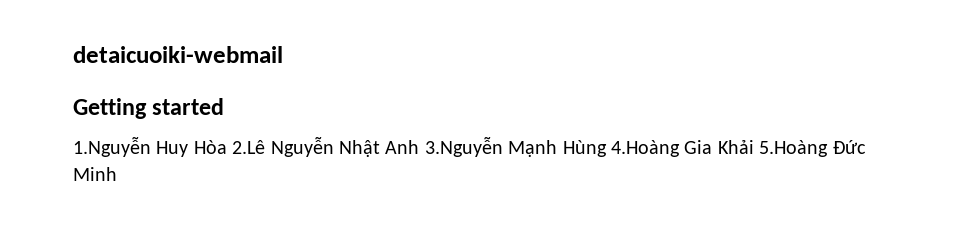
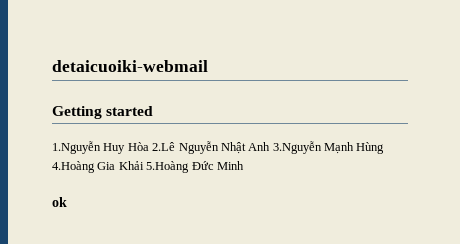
+ ok

